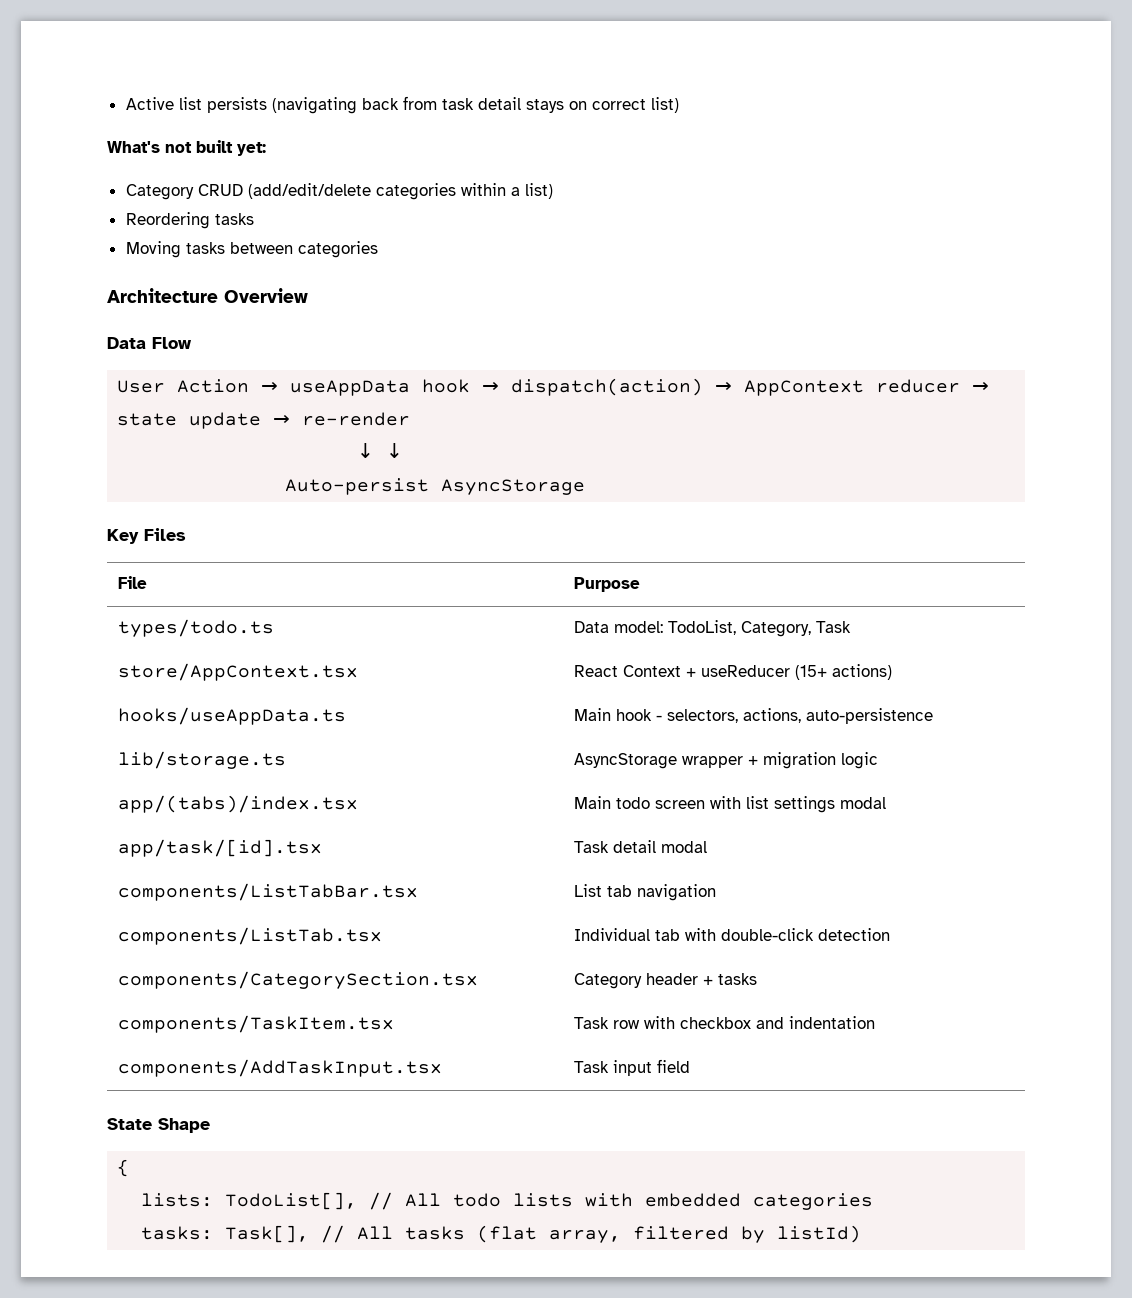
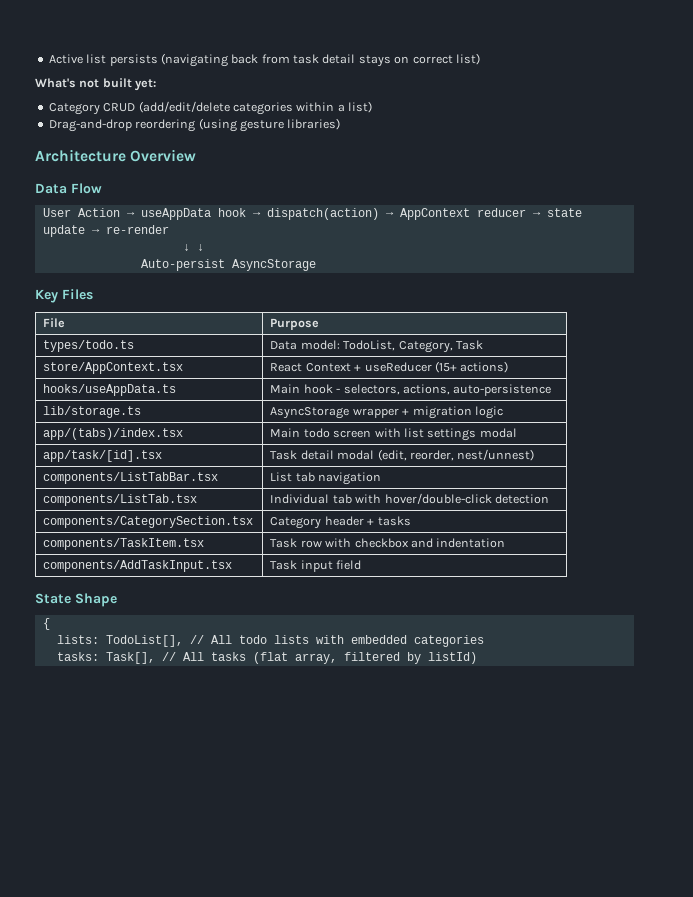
- Reordering tasks
- Moving tasks between categories
+ Drag-and-drop reordering (using gesture libraries)
- app/task/[id].tsx | Task detail modal
+ app/task/[id].tsx | Task detail modal (edit, reorder, nest/unnest)
- components/ListTab.tsx | Individual tab with double-click detection
+ components/ListTab.tsx | Individual tab with hover/double-click detection

